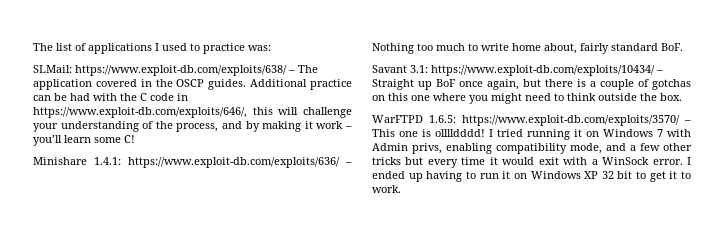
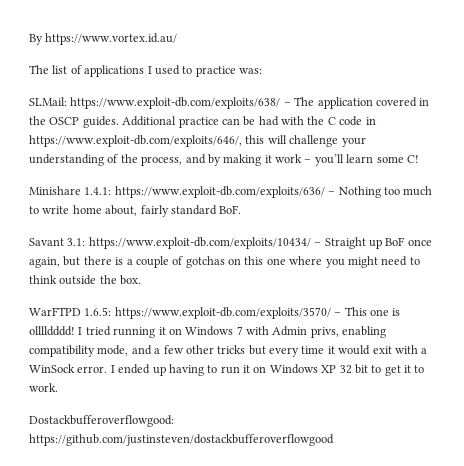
+ By https://www.vortex.id.au/
+ Dostackbufferoverflowgood: https://github.com/justinsteven/dostackbufferoverflowgood

